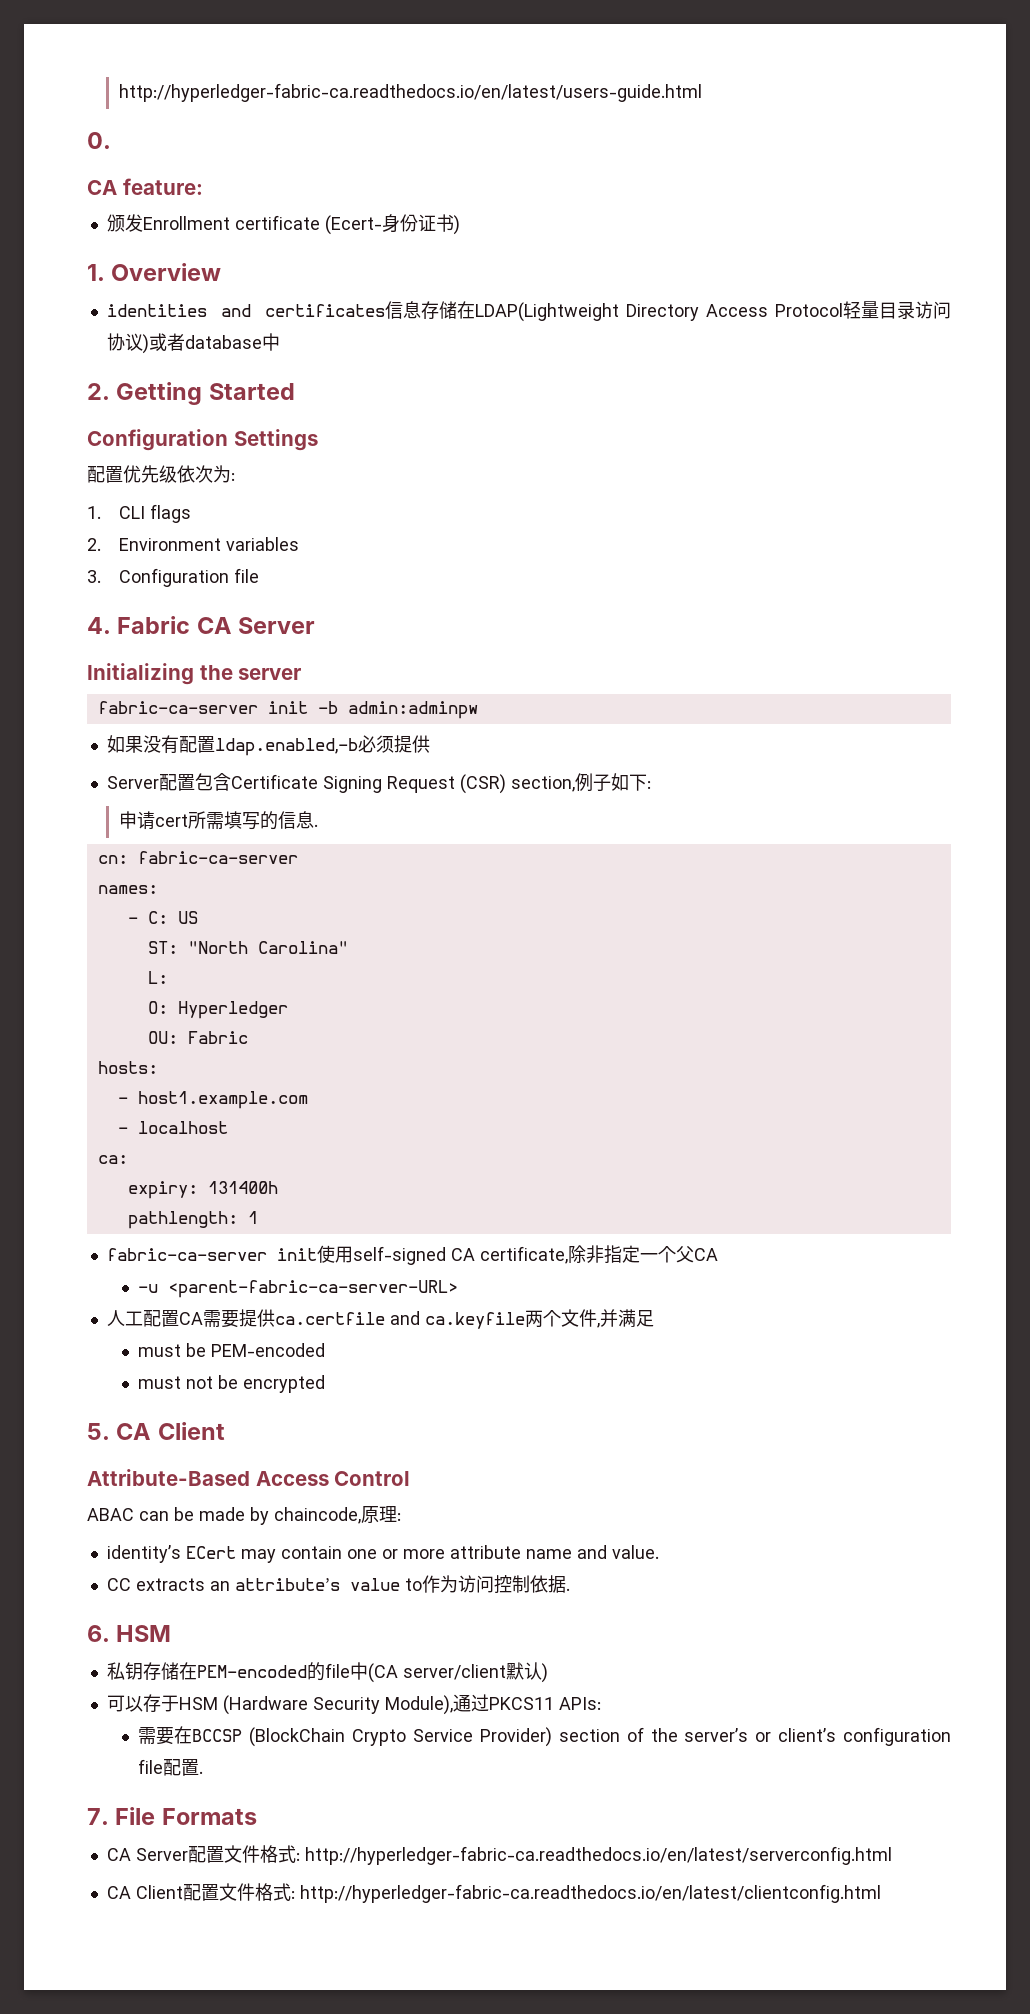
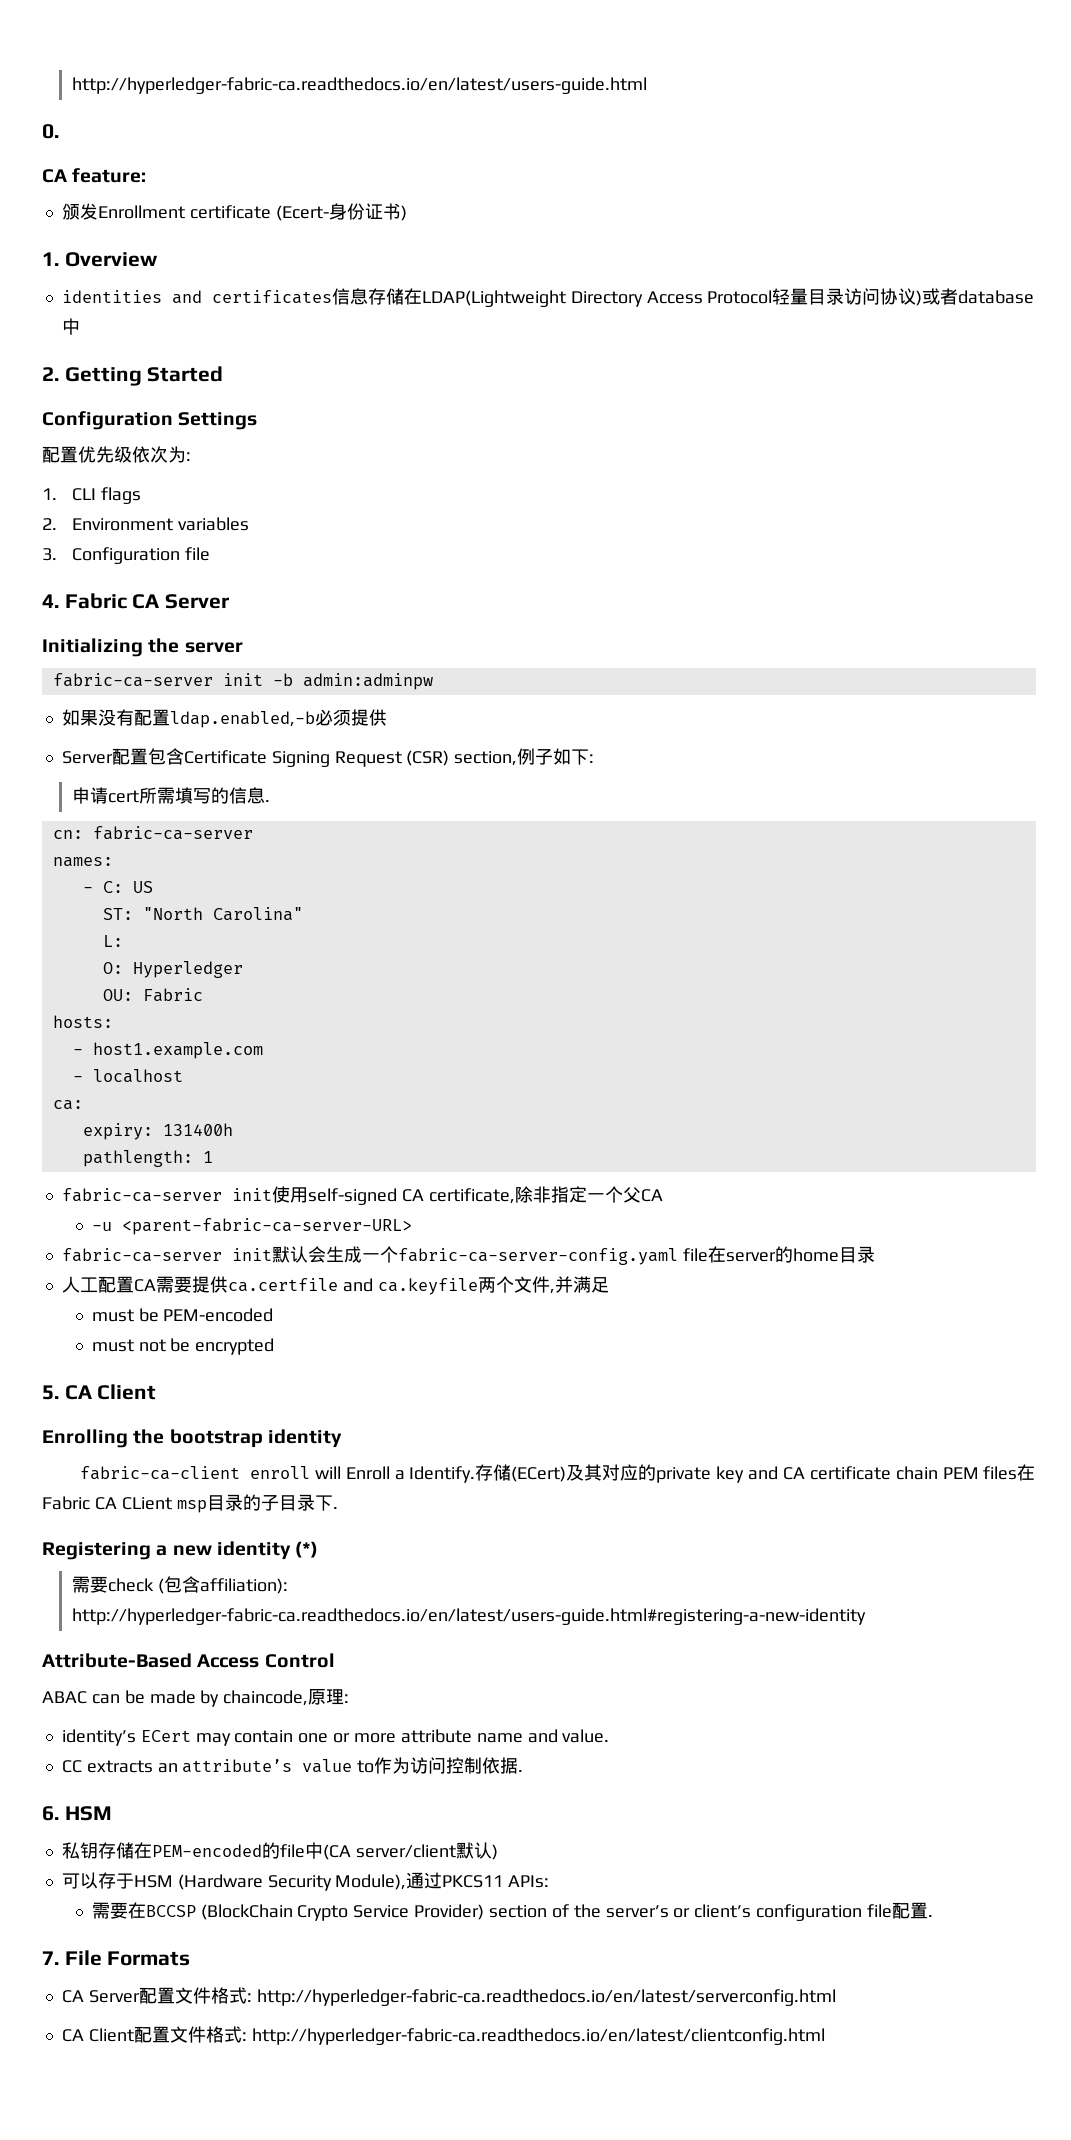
+ fabric-ca-server init默认会生成一个fabric-ca-server-config.yaml file在server的home目录
+ Enrolling the bootstrap identity
+ fabric-ca-client enroll will Enroll a Identify.存储(ECert)及其对应的private key and CA certificate chain PEM files在Fabric CA CLient msp目录的子目录下.
+ Registering a new identity (*)
+ 需要check (包含affiliation): http://hyperledger-fabric-ca.readthedocs.io/en/latest/users-guide.html#registering-a-new-identity

